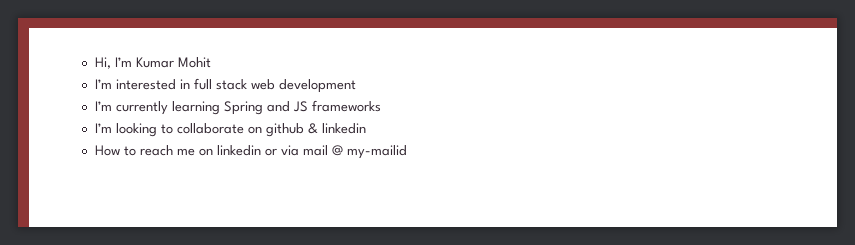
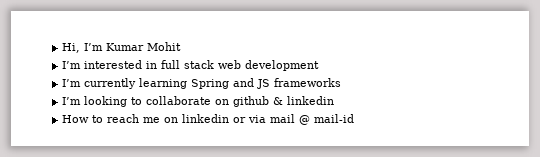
- How to reach me on linkedin or via mail @ my-mailid
+ How to reach me on linkedin or via mail @ mail-id

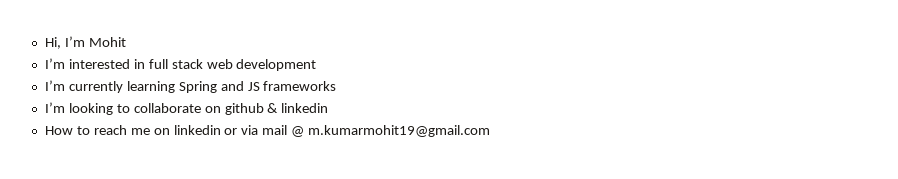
- Hi, I’m Kumar Mohit
+ Hi, I’m Mohit
- How to reach me on linkedin or via mail @ mail-id
+ How to reach me on linkedin or via mail @ m.kumarmohit19@gmail.com

